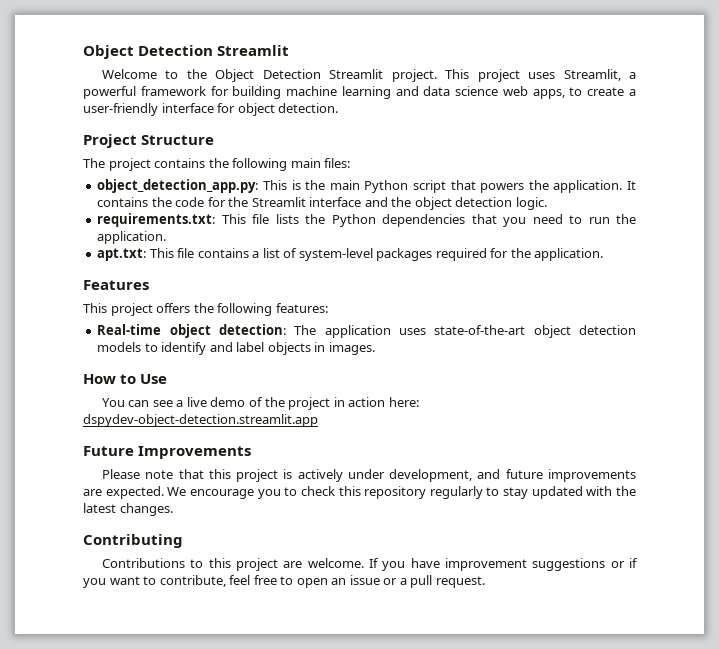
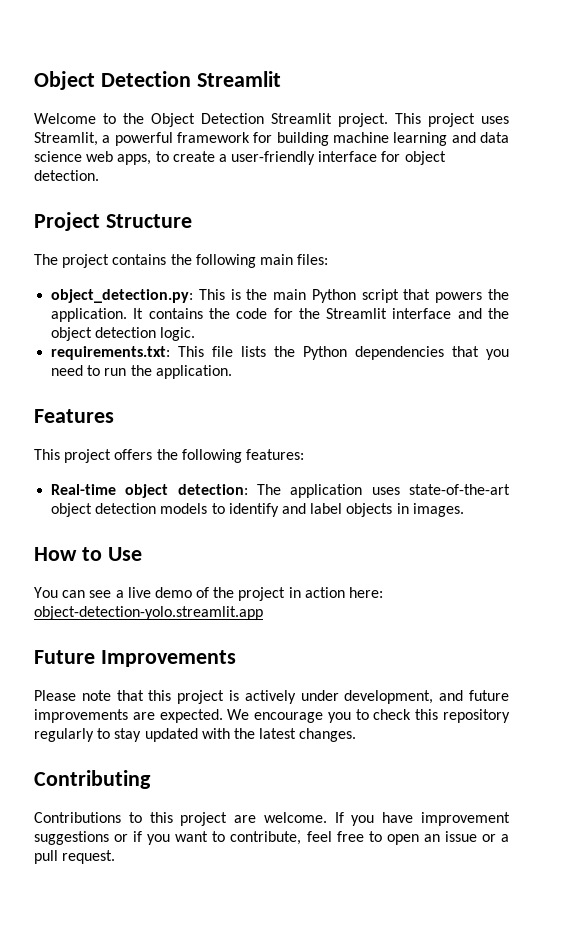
- object_detection_app.py: This is the main Python script that powers the application.
+ object_detection.py: This is the main Python script that powers the application.
- apt.txt: This file contains a list of system-level packages required for the application.
- You can see a live demo of the project in action here: dspydev-object-detection.streamlit.app
+ You can see a live demo of the project in action here: object-detection-yolo.streamlit.app

